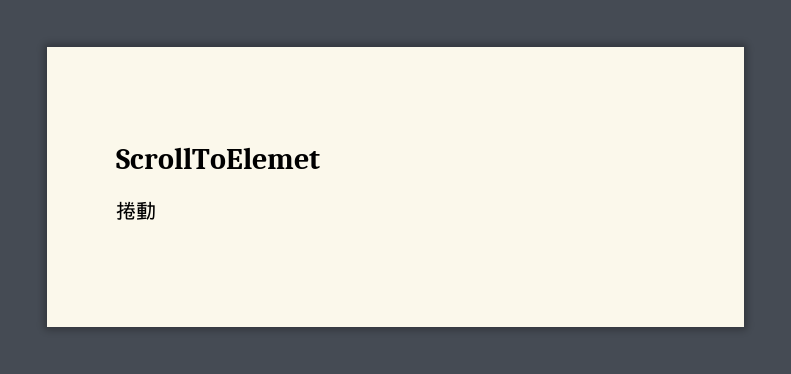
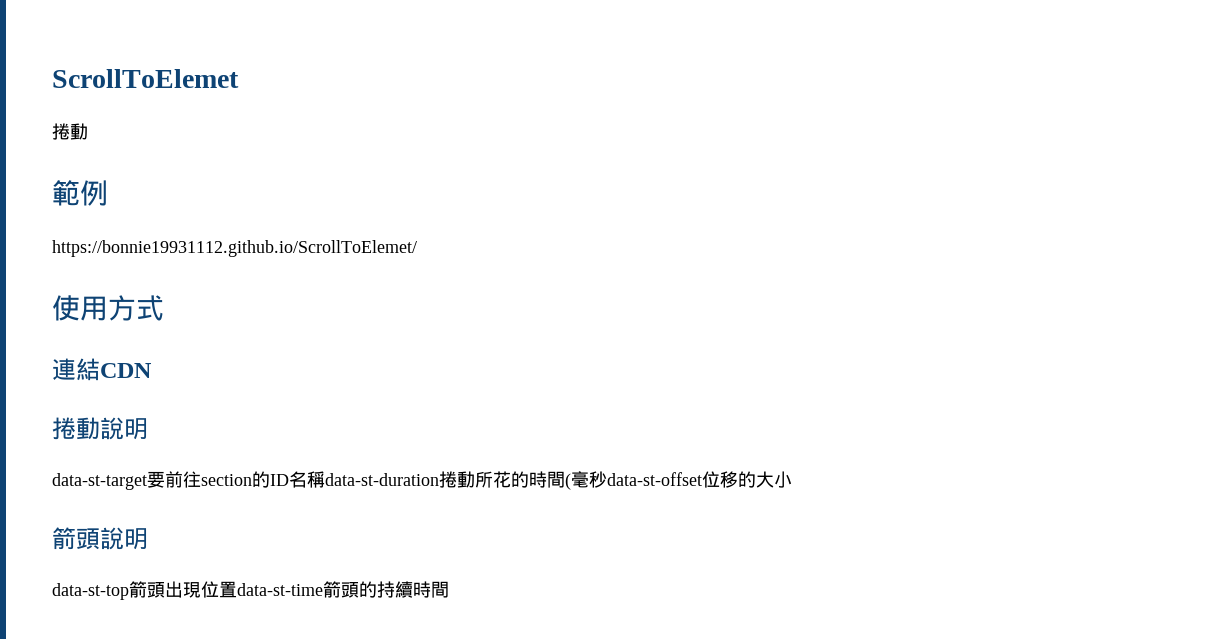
+ 範例
+ https://bonnie19931112.github.io/ScrollToElemet/
+ 使用方式
+ 連結CDN
+ 捲動說明
+ data-st-target要前往section的ID名稱data-st-duration捲動所花的時間(毫秒data-st-offset位移的大小
+ 箭頭說明
+ data-st-top箭頭出現位置data-st-time箭頭的持續時間

